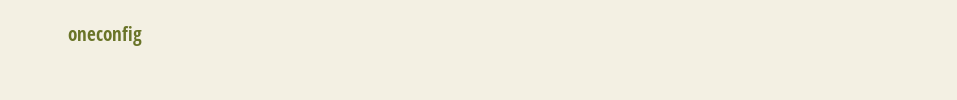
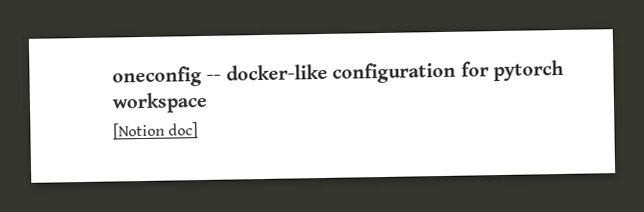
- oneconfig
+ oneconfig -- docker-like configuration for pytorch workspace
+ [Notion doc]

